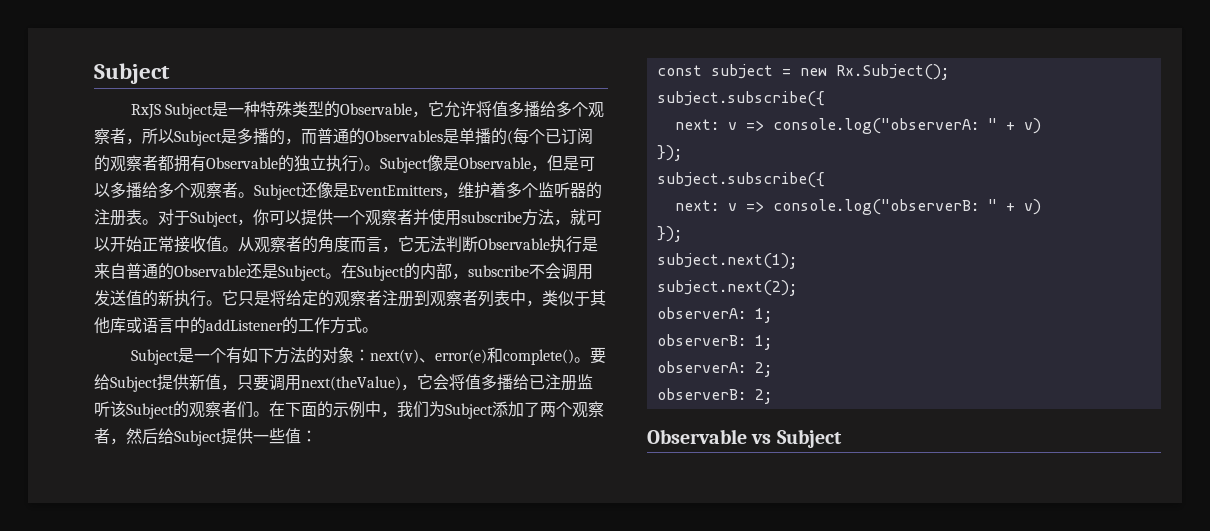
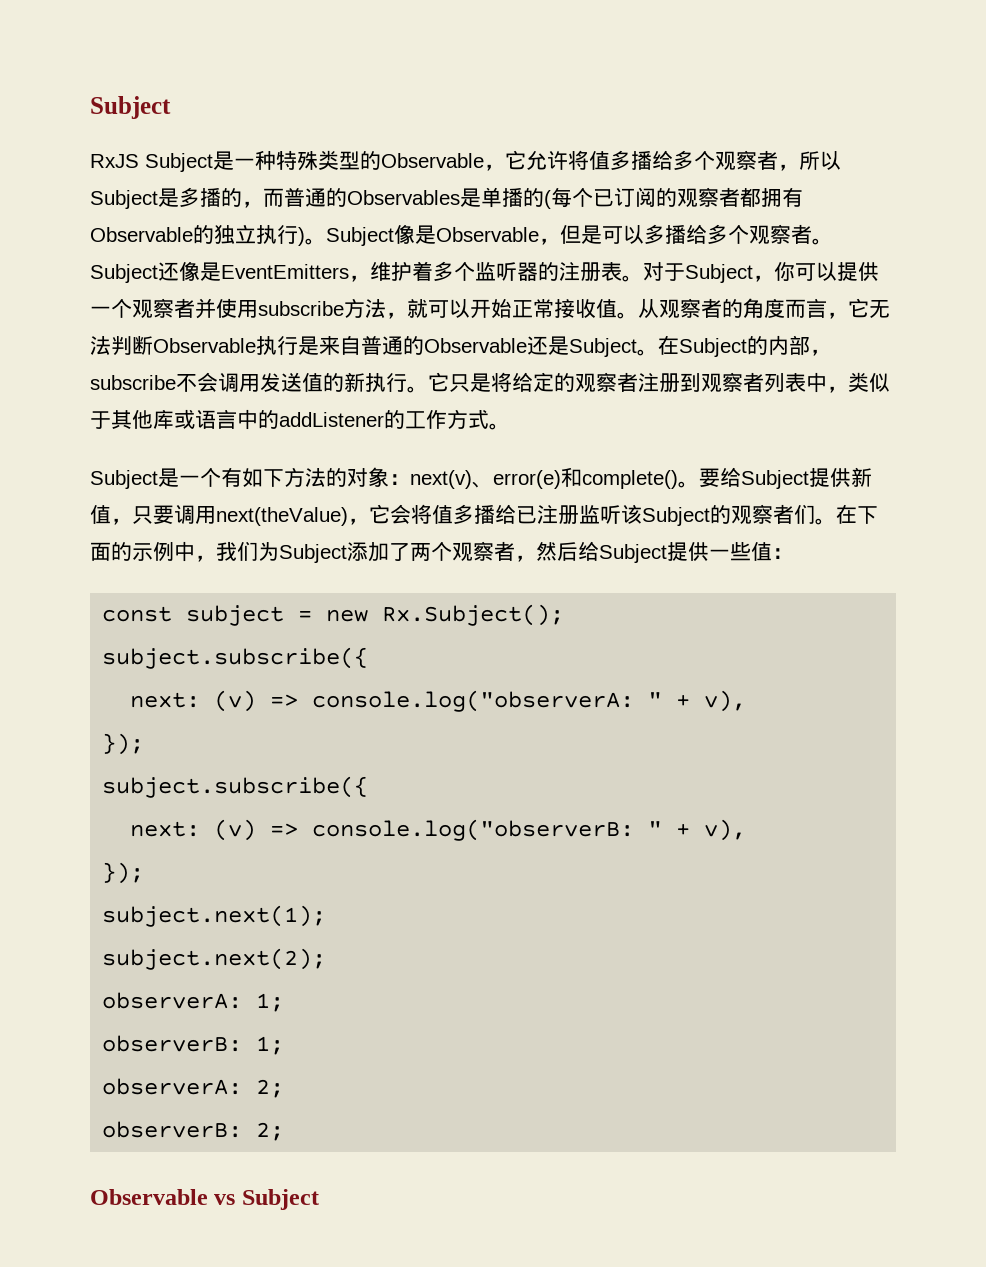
- next: v => console.log("observerA: " + v)
+ next: (v) => console.log("observerA: " + v),
- next: v => console.log("observerB: " + v)
+ next: (v) => console.log("observerB: " + v),

